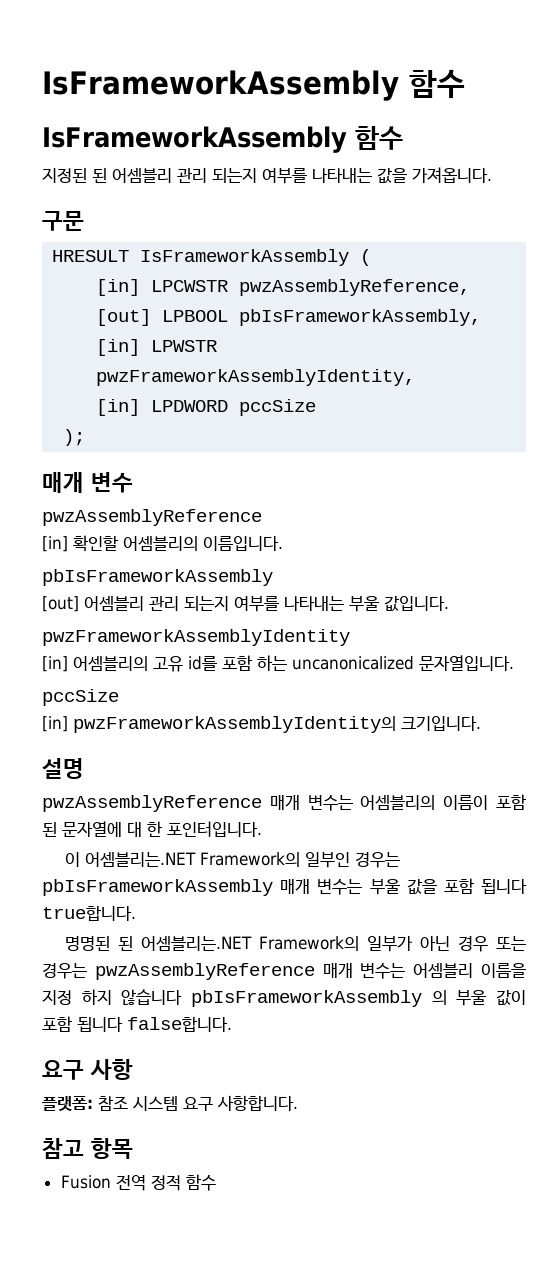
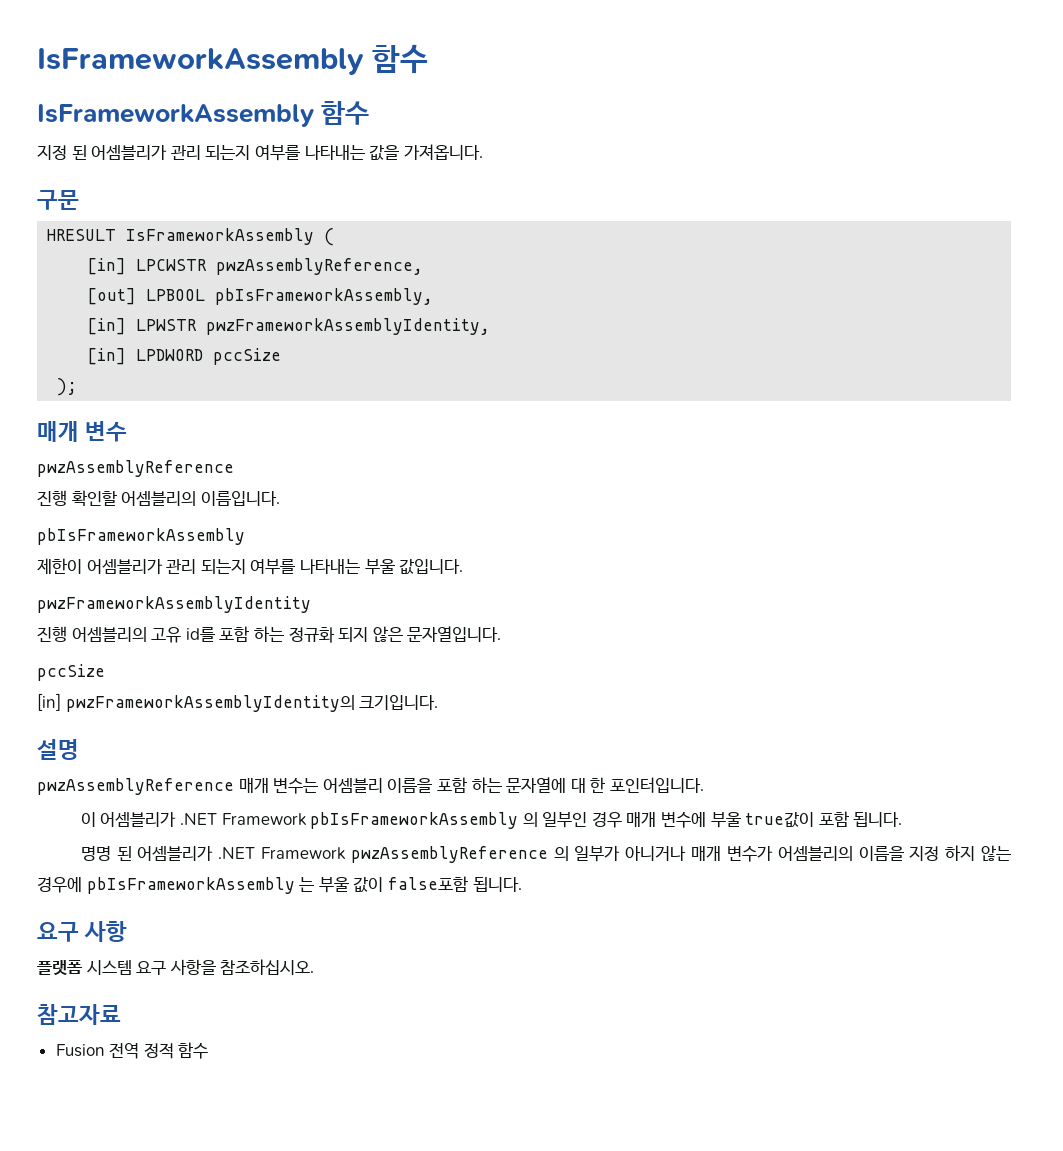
- 지정된 된 어셈블리 관리 되는지 여부를 나타내는 값을 가져옵니다.
+ 지정 된 어셈블리가 관리 되는지 여부를 나타내는 값을 가져옵니다.
- [in] 확인할 어셈블리의 이름입니다.
+ 진행 확인할 어셈블리의 이름입니다.
- [out] 어셈블리 관리 되는지 여부를 나타내는 부울 값입니다.
+ 제한이 어셈블리가 관리 되는지 여부를 나타내는 부울 값입니다.
- [in] 어셈블리의 고유 id를 포함 하는 uncanonicalized 문자열입니다.
+ 진행 어셈블리의 고유 id를 포함 하는 정규화 되지 않은 문자열입니다.
- pwzAssemblyReference 매개 변수는 어셈블리의 이름이 포함 된 문자열에 대 한 포인터입니다.
+ pwzAssemblyReference 매개 변수는 어셈블리 이름을 포함 하는 문자열에 대 한 포인터입니다.
- 이 어셈블리는.NET Framework의 일부인 경우는 pbIsFrameworkAssembly 매개 변수는 부울 값을 포함 됩니다 true합니다.
- 명명된 된 어셈블리는.NET Framework의 일부가 아닌 경우 또는 경우는 pwzAssemblyReference 매개 변수는 어셈블리 이름을 지정 하지 않습니다 pbIsFrameworkAssembly 의 부울 값이 포함 됩니다 false합니다.
+ 이 어셈블리가 .NET Framework pbIsFrameworkAssembly 의 일부인 경우 매개 변수에 부울 true값이 포함 됩니다.
+ 명명 된 어셈블리가 .NET Framework pwzAssemblyReference 의 일부가 아니거나 매개 변수가 어셈블리의 이름을 지정 하지 않는 경우에 pbIsFrameworkAssembly 는 부울 값이 false포함 됩니다.
  요구 사항
- 플랫폼: 참조 시스템 요구 사항합니다.
- 참고 항목
+ 플랫폼 시스템 요구 사항을 참조하십시오.
+ 참고자료

